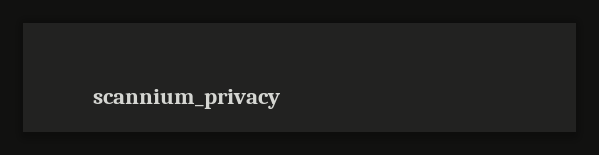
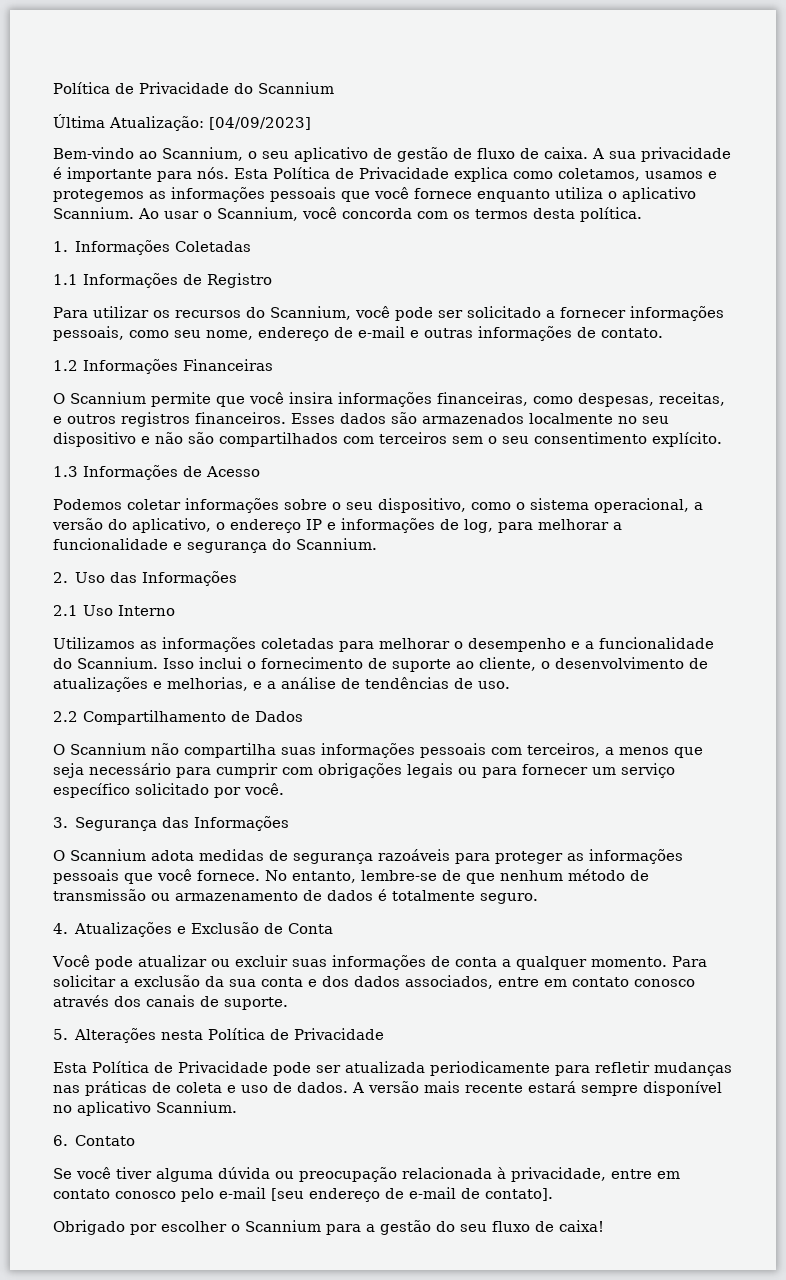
- scannium_privacy
+ Política de Privacidade do Scannium
+ Última Atualização: [04/09/2023]
+ Bem-vindo ao Scannium, o seu aplicativo de gestão de fluxo de caixa. A sua privacidade é importante para nós. Esta Política de Privacidade explica como coletamos, usamos e protegemos as informações pessoais que você fornece enquanto utiliza o aplicativo Scannium. Ao usar o Scannium, você concorda com os termos desta política.
+ 1. Informações Coletadas
+ 1.1 Informações de Registro
+ Para utilizar os recursos do Scannium, você pode ser solicitado a fornecer informações pessoais, como seu nome, endereço de e-mail e outras informações de contato.
+ 1.2 Informações Financeiras
+ O Scannium permite que você insira informações financeiras, como despesas, receitas, e outros registros financeiros. Esses dados são armazenados localmente no seu dispositivo e não são compartilhados com terceiros sem o seu consentimento explícito.
+ 1.3 Informações de Acesso
+ Podemos coletar informações sobre o seu dispositivo, como o sistema operacional, a versão do aplicativo, o endereço IP e informações de log, para melhorar a funcionalidade e segurança do Scannium.
+ 2. Uso das Informações
+ 2.1 Uso Interno
+ Utilizamos as informações coletadas para melhorar o desempenho e a funcionalidade do Scannium. Isso inclui o fornecimento de suporte ao cliente, o desenvolvimento de atualizações e melhorias, e a análise de tendências de uso.
+ 2.2 Compartilhamento de Dados
+ O Scannium não compartilha suas informações pessoais com terceiros, a menos que seja necessário para cumprir com obrigações legais ou para fornecer um serviço específico solicitado por você.
+ 3. Segurança das Informações
+ O Scannium adota medidas de segurança razoáveis para proteger as informações pessoais que você fornece. No entanto, lembre-se de que nenhum método de transmissão ou armazenamento de dados é totalmente seguro.
+ 4. Atualizações e Exclusão de Conta
+ Você pode atualizar ou excluir suas informações de conta a qualquer momento. Para solicitar a exclusão da sua conta e dos dados associados, entre em contato conosco através dos canais de suporte.
+ 5. Alterações nesta Política de Privacidade
+ Esta Política de Privacidade pode ser atualizada periodicamente para refletir mudanças nas práticas de coleta e uso de dados. A versão mais recente estará sempre disponível no aplicativo Scannium.
+ 6. Contato
+ Se você tiver alguma dúvida ou preocupação relacionada à privacidade, entre em contato conosco pelo e-mail [seu endereço de e-mail de contato].
+ Obrigado por escolher o Scannium para a gestão do seu fluxo de caixa!

